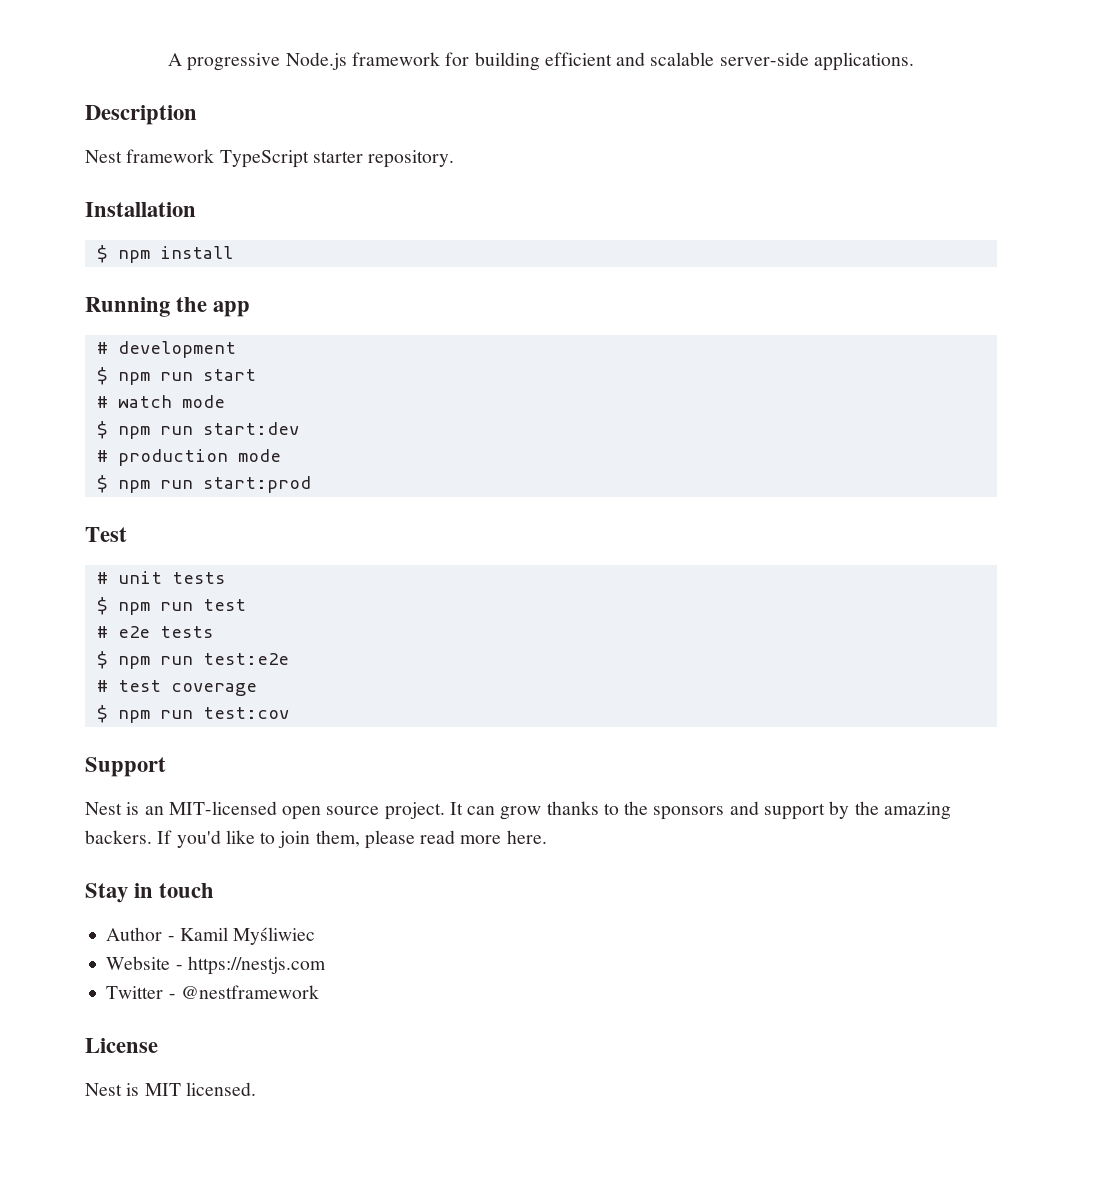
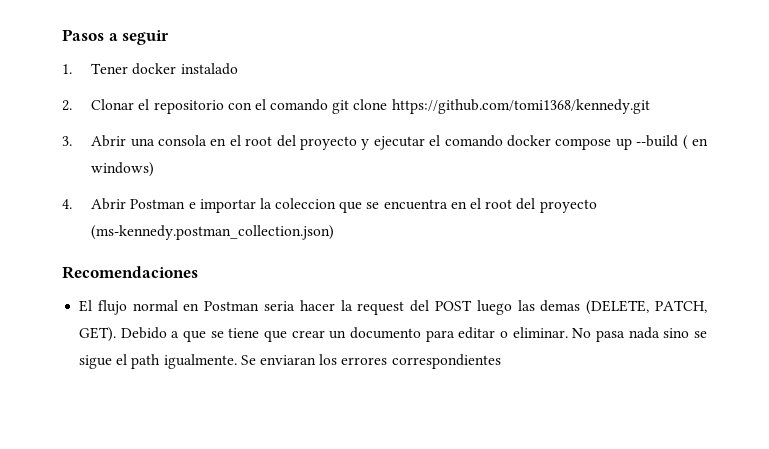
- A progressive Node.js framework for building efficient and scalable server-side applications.
- Description
- Nest framework TypeScript starter repository.
- Installation
- $ npm install
- Running the app
- # development
- $ npm run start
- # watch mode
- $ npm run start:dev
- # production mode
- $ npm run start:prod
- Test
- # unit tests
- $ npm run test
- # e2e tests
- $ npm run test:e2e
- # test coverage
- $ npm run test:cov
- Support
- Nest is an MIT-licensed open source project. It can grow thanks to the sponsors and support by the amazing backers. If you'd like to join them, please read more here.
- Stay in touch
- Author - Kamil Myśliwiec
- Website - https://nestjs.com
- Twitter - @nestframework
- License
- Nest is MIT licensed.
+ Pasos a seguir
+ 1. Tener docker instalado
+ 2. Clonar el repositorio con el comando git clone https://github.com/tomi1368/kennedy.git
+ 3. Abrir una consola en el root del proyecto y ejecutar el comando docker compose up --build ( en windows)
+ 4. Abrir Postman e importar la coleccion que se encuentra en el root del proyecto (ms-kennedy.postman_collection.json)
+ Recomendaciones
+ El flujo normal en Postman seria hacer la request del POST luego las demas (DELETE, PATCH, GET). Debido a que se tiene que crear un documento para editar o eliminar. No pasa nada sino se sigue el path igualmente. Se enviaran los errores correspondientes

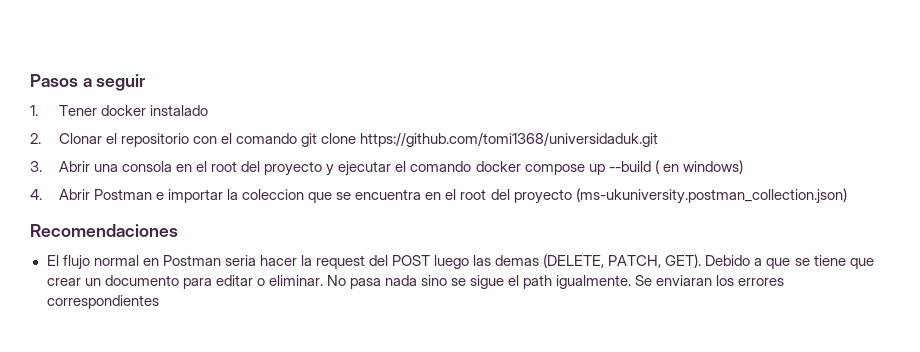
- 2. Clonar el repositorio con el comando git clone https://github.com/tomi1368/kennedy.git
+ 2. Clonar el repositorio con el comando git clone https://github.com/tomi1368/universidaduk.git
- 4. Abrir Postman e importar la coleccion que se encuentra en el root del proyecto (ms-kennedy.postman_collection.json)
+ 4. Abrir Postman e importar la coleccion que se encuentra en el root del proyecto (ms-ukuniversity.postman_collection.json)

